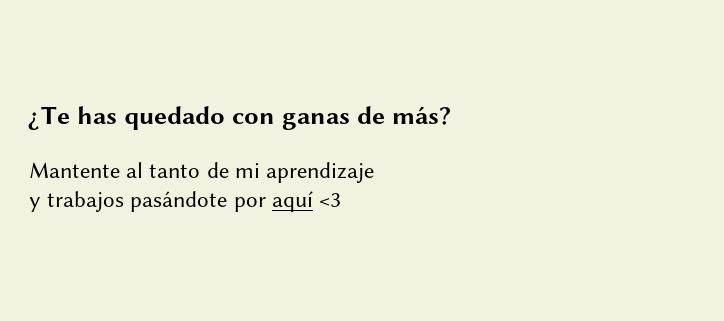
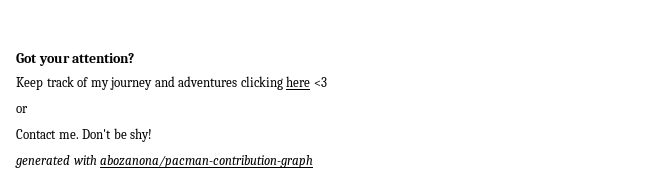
- ¿Te has quedado con ganas de más?
- Mantente al tanto de mi aprendizaje
- y trabajos pasándote por aquí <3
+ Got your attention?
+ Keep track of my journey and adventures clicking here <3
+ or
+ Contact me. Don't be shy!
+ generated with abozanona/pacman-contribution-graph

